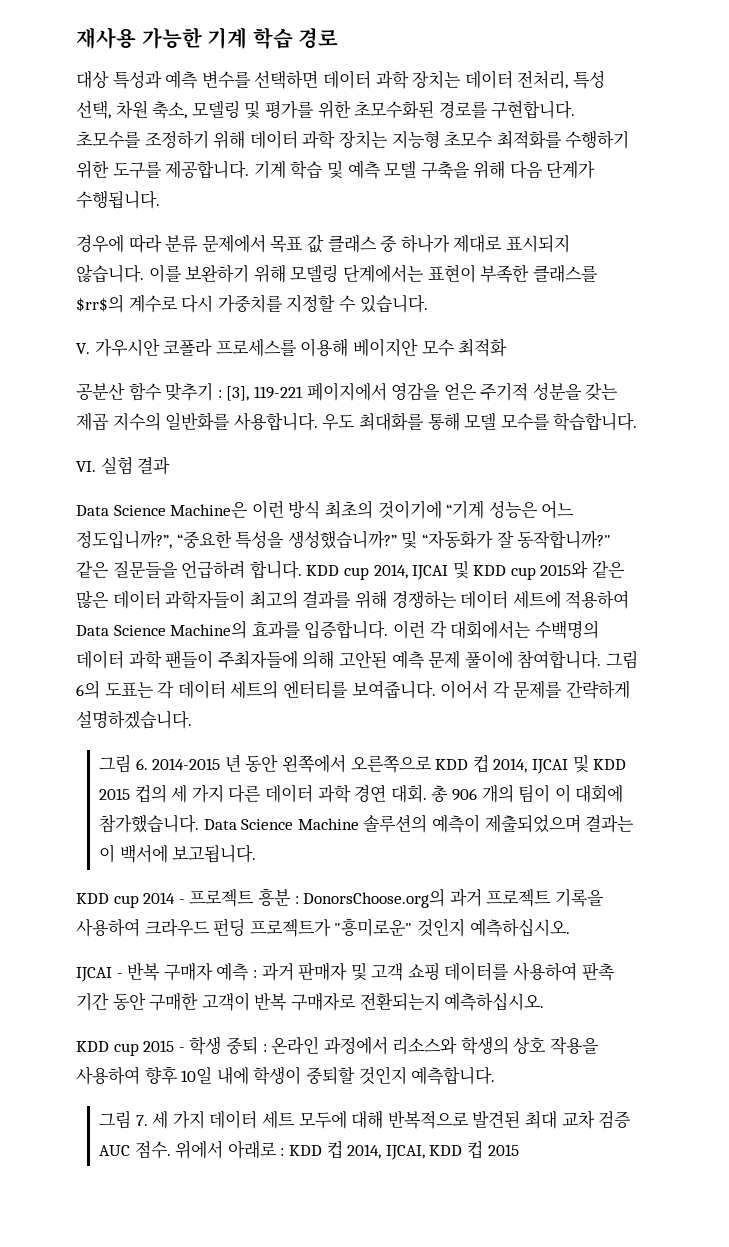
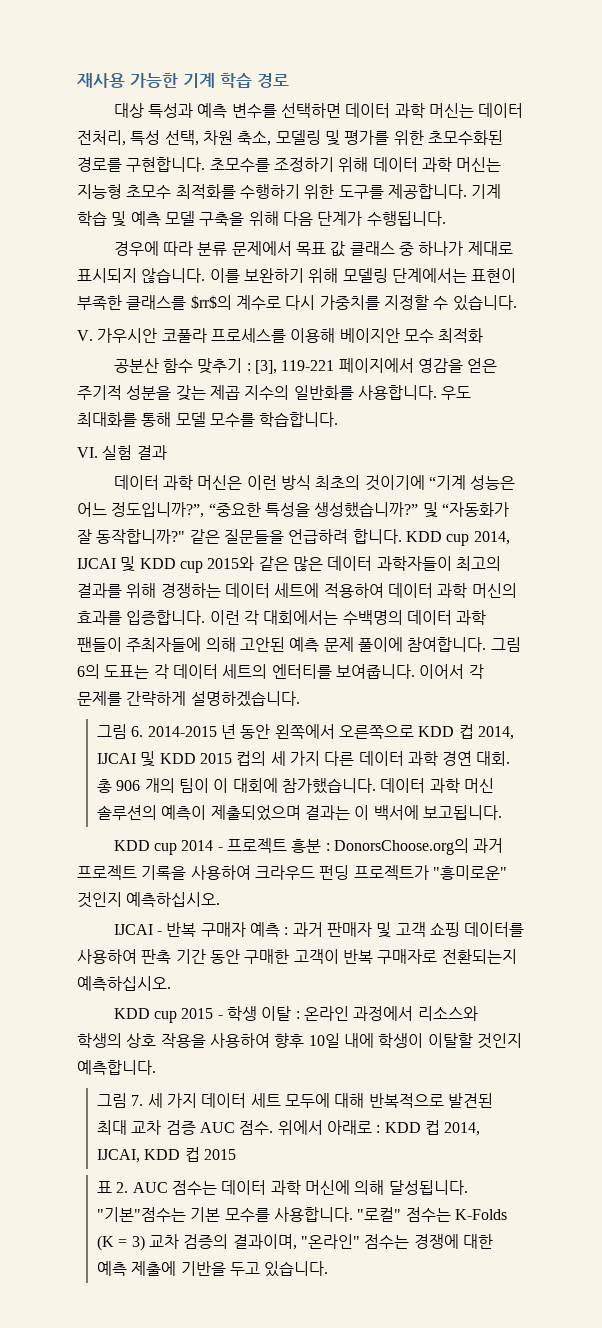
- 대상 특성과 예측 변수를 선택하면 데이터 과학 장치는 데이터 전처리, 특성 선택, 차원 축소, 모델링 및 평가를 위한 초모수화된 경로를 구현합니다.
+ 대상 특성과 예측 변수를 선택하면 데이터 과학 머신는 데이터 전처리, 특성 선택, 차원 축소, 모델링 및 평가를 위한 초모수화된 경로를 구현합니다.
- 초모수를 조정하기 위해 데이터 과학 장치는 지능형 초모수 최적화를 수행하기 위한 도구를 제공합니다.
+ 초모수를 조정하기 위해 데이터 과학 머신는 지능형 초모수 최적화를 수행하기 위한 도구를 제공합니다.
- V. 가우시안 코폴라 프로세스를 이용해 베이지안 모수 최적화
+ V. 가우시안 코풀라 프로세스를 이용해 베이지안 모수 최적화
- Data Science Machine은 이런 방식 최초의 것이기에 “기계 성능은 어느 정도입니까?”, “중요한 특성을 생성했습니까?”
+ 데이터 과학 머신은 이런 방식 최초의 것이기에 “기계 성능은 어느 정도입니까?”, “중요한 특성을 생성했습니까?”
- KDD cup 2014, IJCAI 및 KDD cup 2015와 같은 많은 데이터 과학자들이 최고의 결과를 위해 경쟁하는 데이터 세트에 적용하여 Data Science Machine의 효과를 입증합니다.
+ KDD cup 2014, IJCAI 및 KDD cup 2015와 같은 많은 데이터 과학자들이 최고의 결과를 위해 경쟁하는 데이터 세트에 적용하여 데이터 과학 머신의 효과를 입증합니다.
- Data Science Machine 솔루션의 예측이 제출되었으며 결과는 이 백서에 보고됩니다.
+ 데이터 과학 머신 솔루션의 예측이 제출되었으며 결과는 이 백서에 보고됩니다.
- KDD cup 2015 - 학생 중퇴 : 온라인 과정에서 리소스와 학생의 상호 작용을 사용하여 향후 10일 내에 학생이 중퇴할 것인지 예측합니다.
+ KDD cup 2015 - 학생 이탈 : 온라인 과정에서 리소스와 학생의 상호 작용을 사용하여 향후 10일 내에 학생이 이탈할 것인지 예측합니다.
+ 표 2. AUC 점수는 데이터 과학 머신에 의해 달성됩니다. "기본"점수는 기본 모수를 사용합니다. "로컬" 점수는 K-Folds (K = 3) 교차 검증의 결과이며, "온라인" 점수는 경쟁에 대한 예측 제출에 기반을 두고 있습니다.

